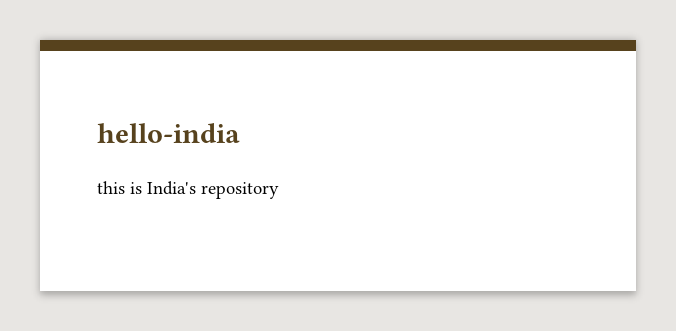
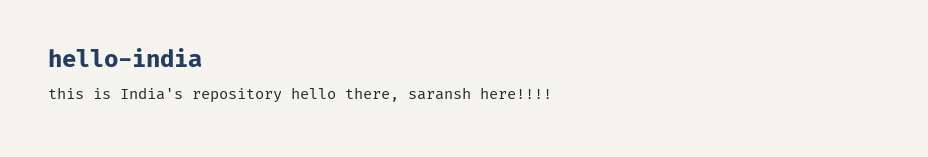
- this is India's repository
+ this is India's repository hello there, saransh here!!!!

